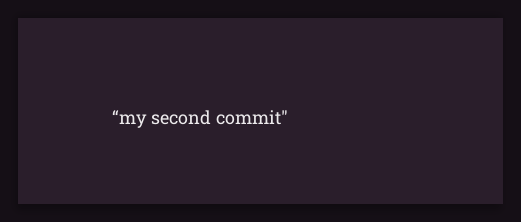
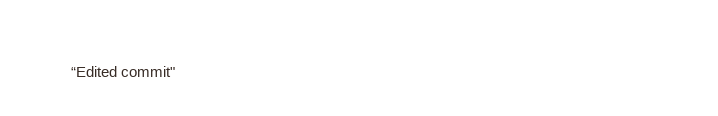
- “my second commit"
+ “Edited commit"

